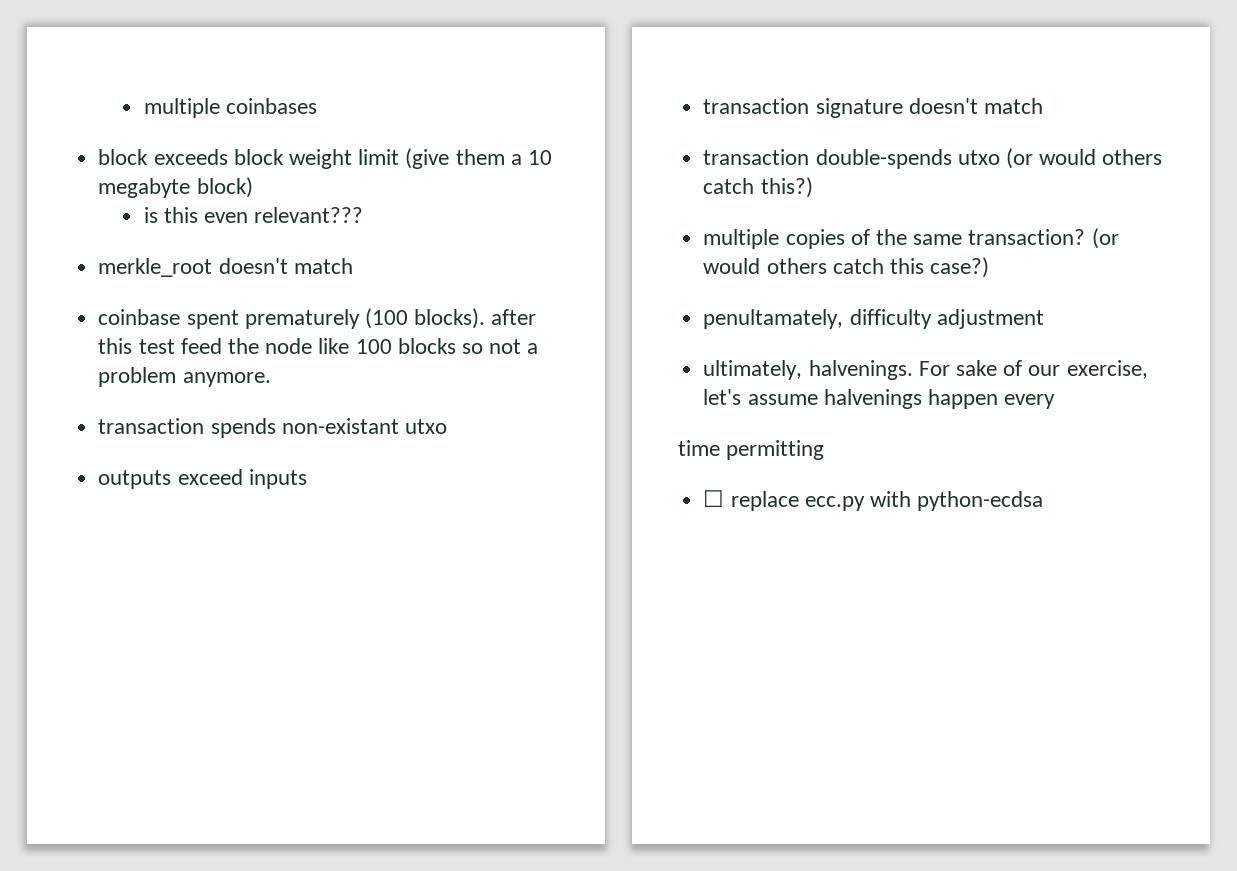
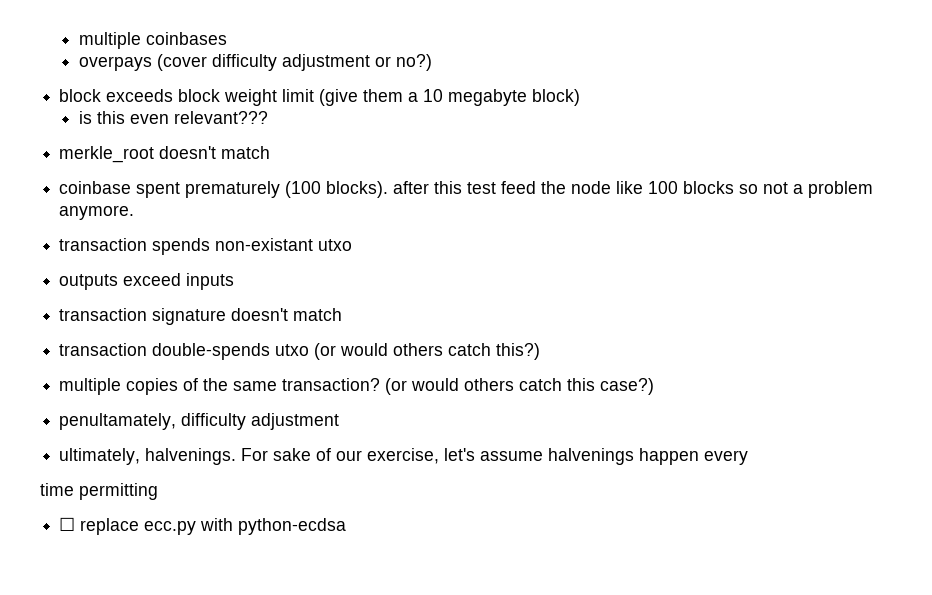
+ overpays (cover difficulty adjustment or no?)

